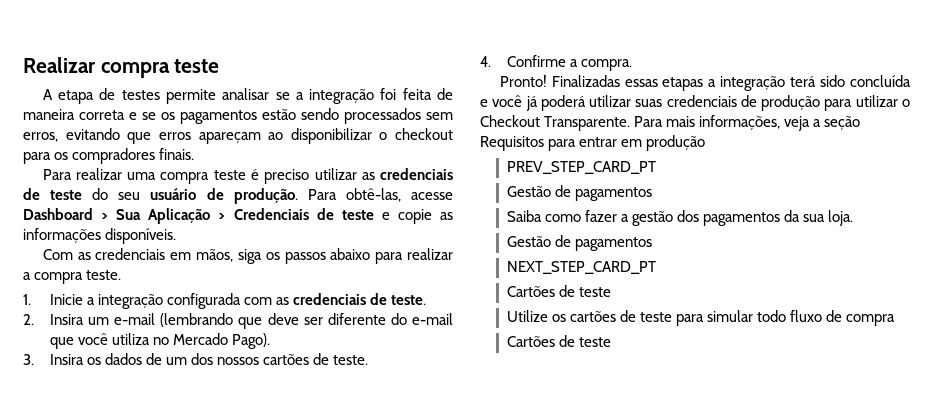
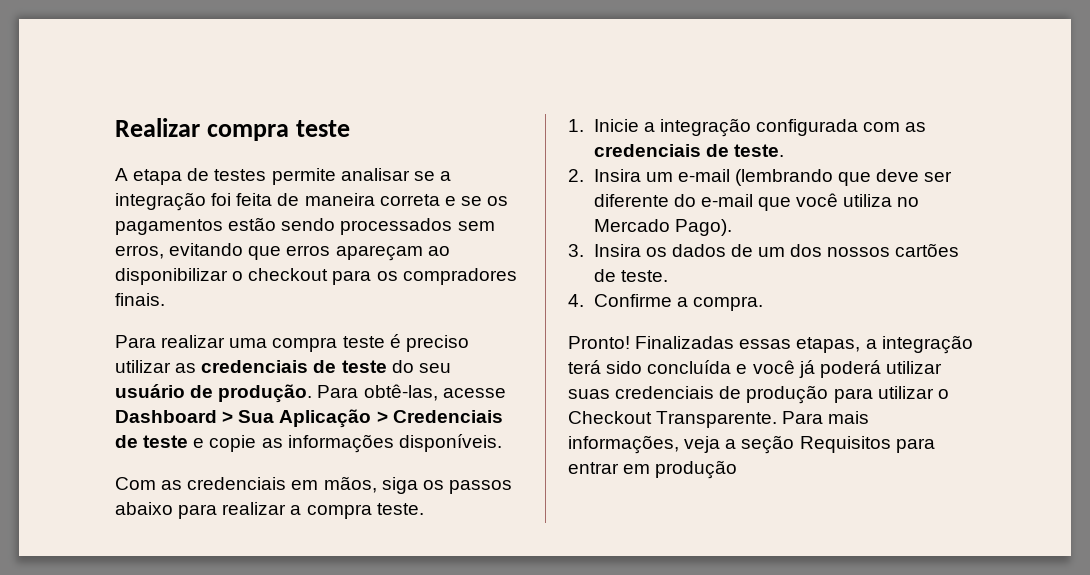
- Finalizadas essas etapas a integração terá sido concluída e você já poderá utilizar suas credenciais de produção para utilizar o Checkout Transparente.
+ Finalizadas essas etapas, a integração terá sido concluída e você já poderá utilizar suas credenciais de produção para utilizar o Checkout Transparente.
- PREV_STEP_CARD_PT
- Gestão de pagamentos
- Saiba como fazer a gestão dos pagamentos da sua loja.
- Gestão de pagamentos
- NEXT_STEP_CARD_PT
- Cartões de teste
- Utilize os cartões de teste para simular todo fluxo de compra
- Cartões de teste

